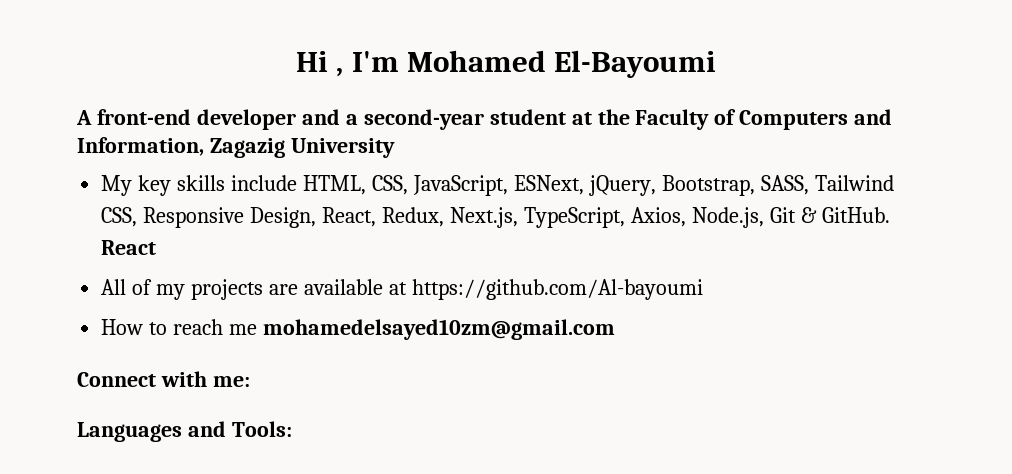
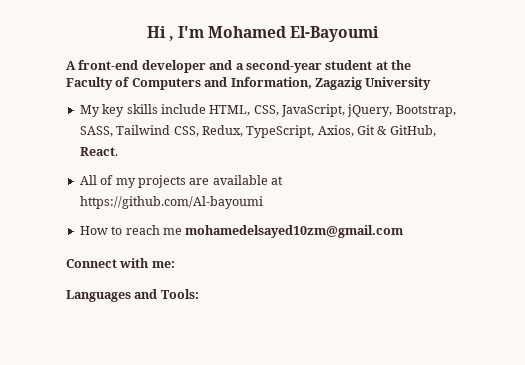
- My key skills include HTML, CSS, JavaScript, ESNext, jQuery, Bootstrap, SASS, Tailwind CSS, Responsive Design, React, Redux, Next.js, TypeScript, Axios, Node.js, Git & GitHub. React
+ My key skills include HTML, CSS, JavaScript, jQuery, Bootstrap, SASS, Tailwind CSS, Redux, TypeScript, Axios, Git & GitHub, React.

